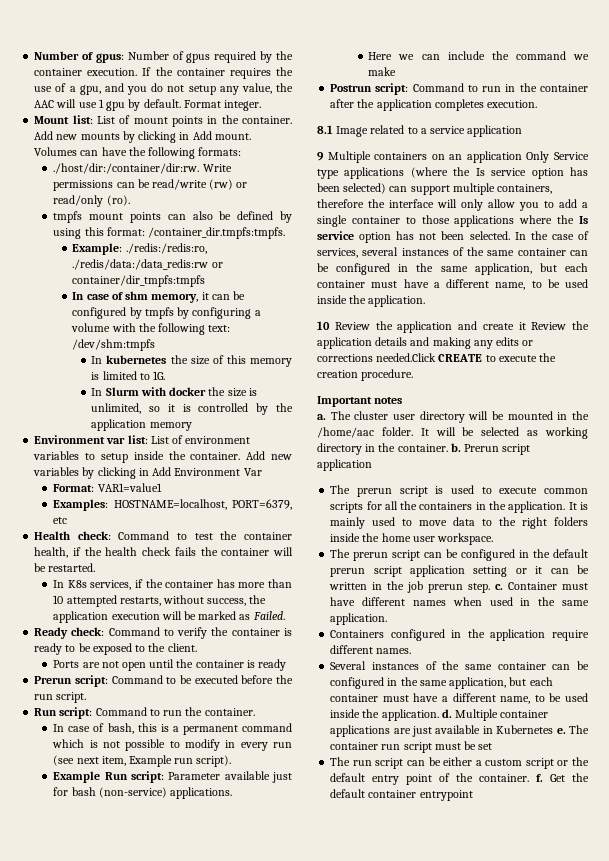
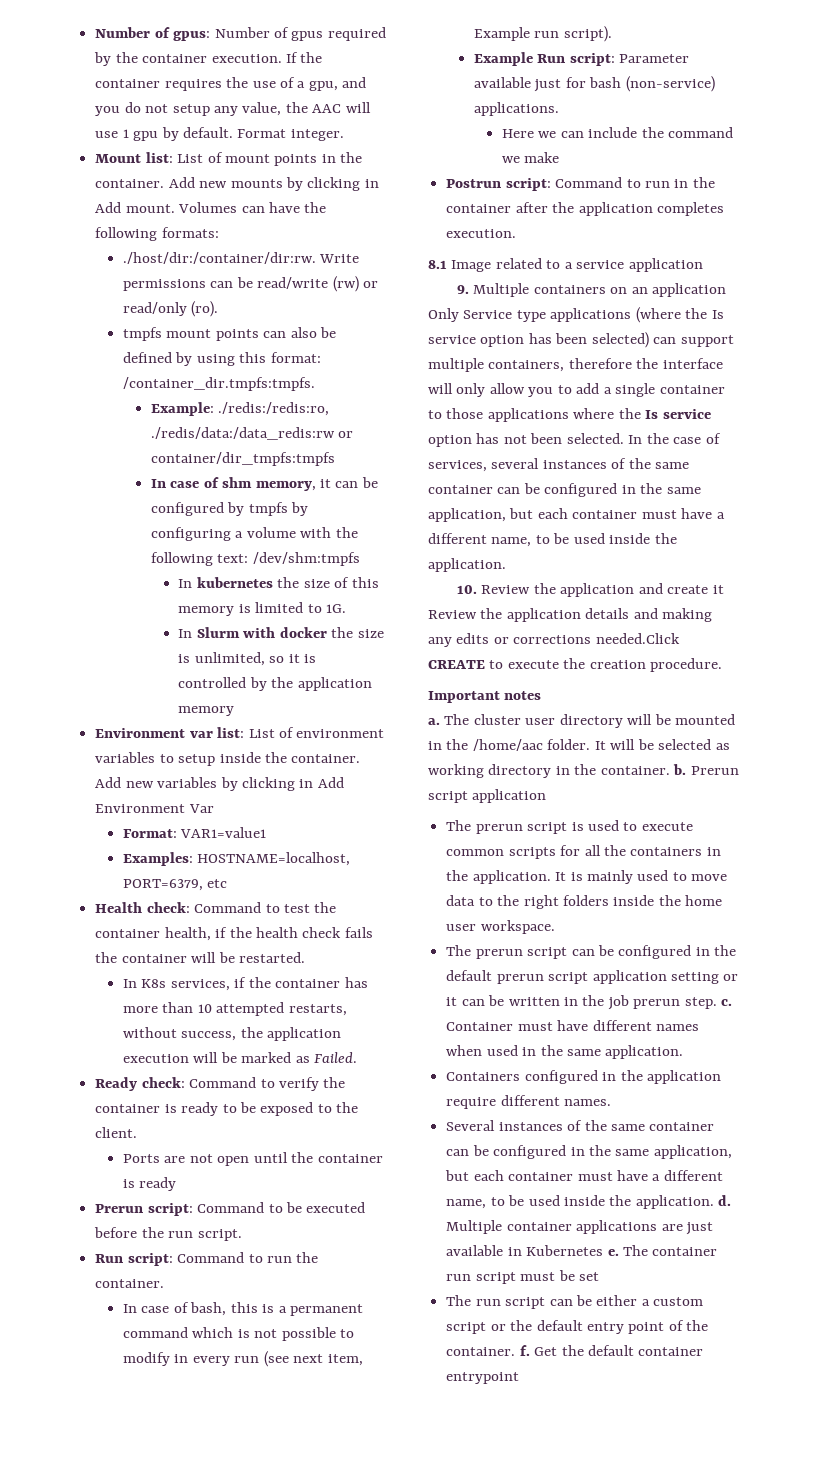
- 9 Multiple containers on an application Only Service type applications (where the Is service option has been selected) can support multiple containers, therefore the interface will only allow you to add a single container to those applications where the Is service option has not been selected.
+ 9. Multiple containers on an application Only Service type applications (where the Is service option has been selected) can support multiple containers, therefore the interface will only allow you to add a single container to those applications where the Is service option has not been selected.
- 10 Review the application and create it Review the application details and making any edits or corrections needed.Click CREATE to execute the creation procedure.
+ 10. Review the application and create it Review the application details and making any edits or corrections needed.Click CREATE to execute the creation procedure.

